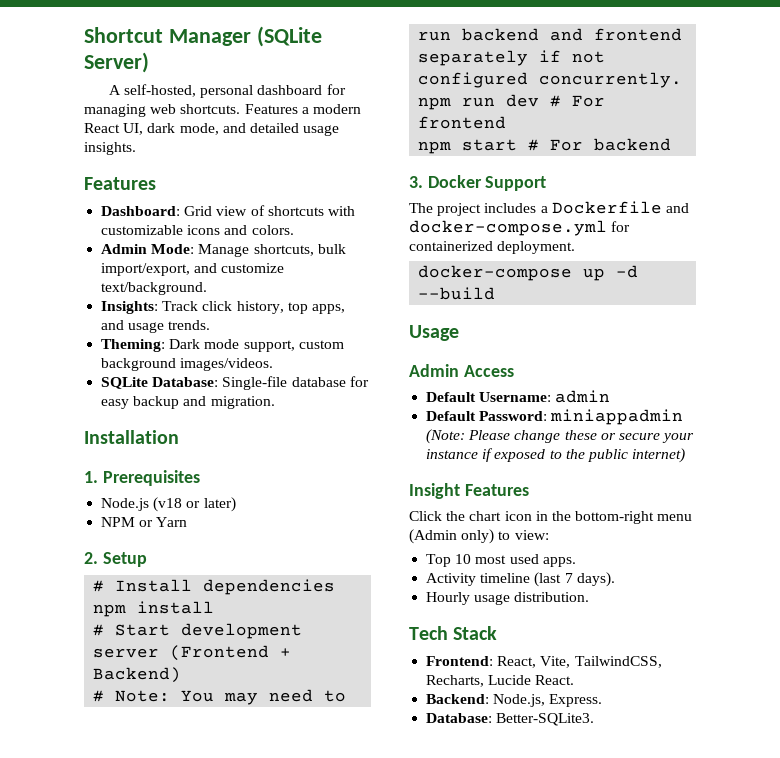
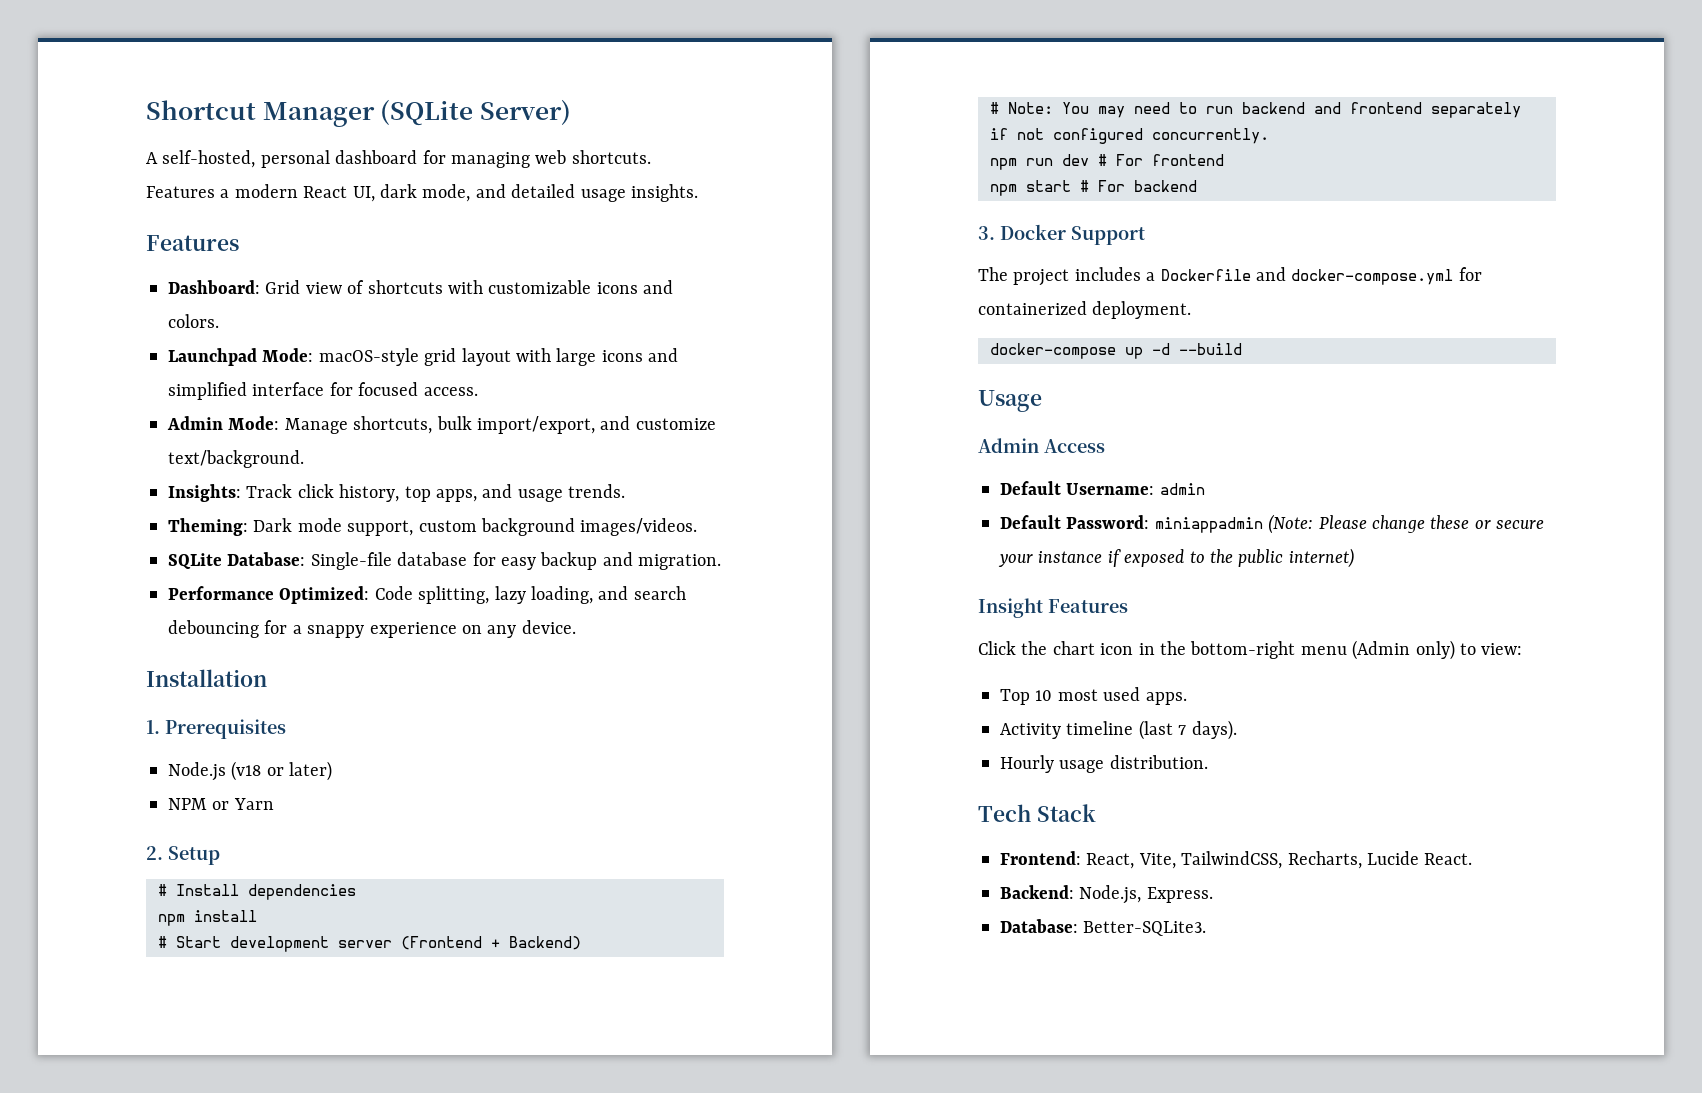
+ Launchpad Mode: macOS-style grid layout with large icons and simplified interface for focused access.
+ Performance Optimized: Code splitting, lazy loading, and search debouncing for a snappy experience on any device.

